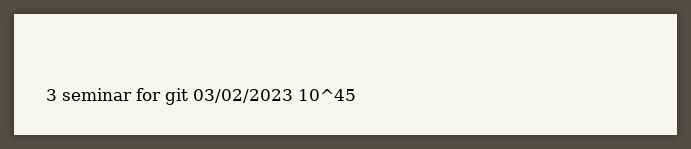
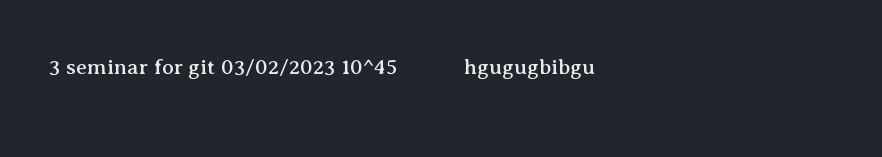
- 3 seminar for git 03/02/2023 10^45
+ 3 seminar for git 03/02/2023 10^45 hgugugbibgu

